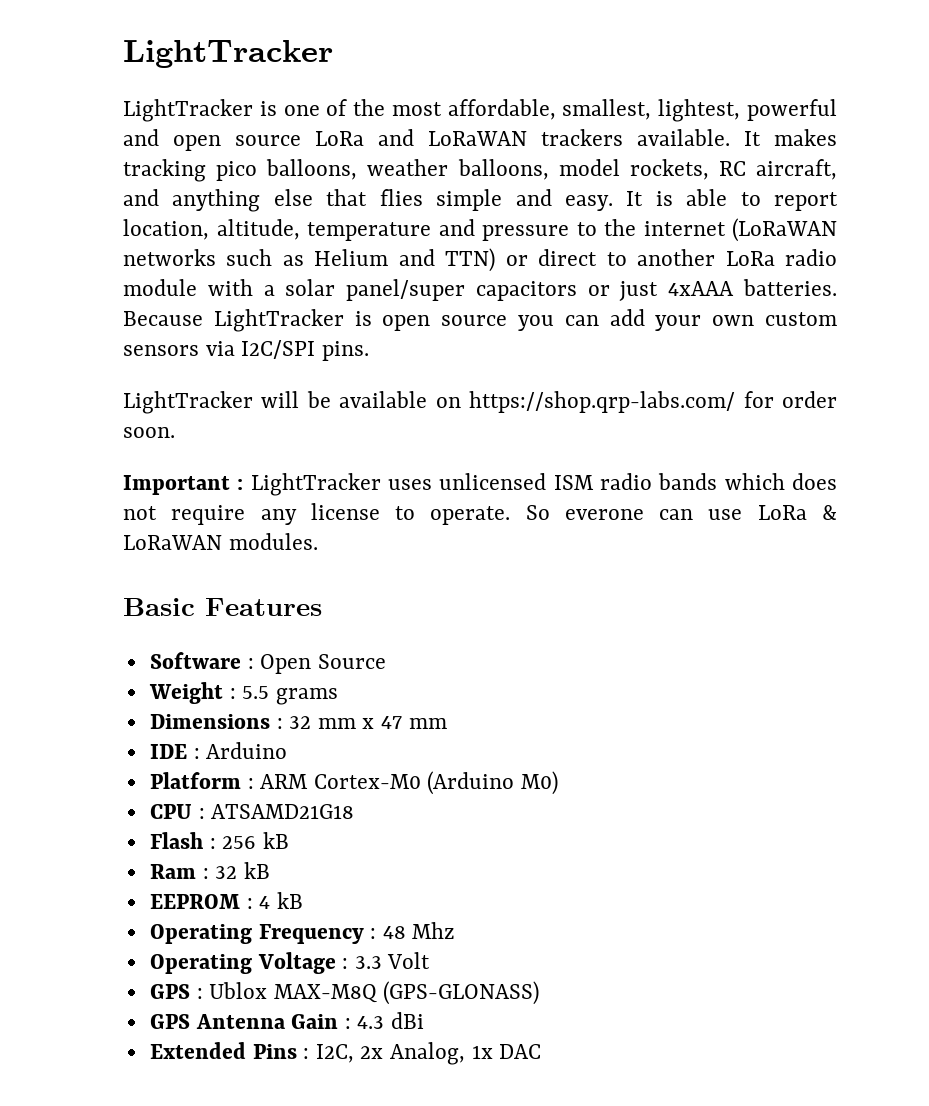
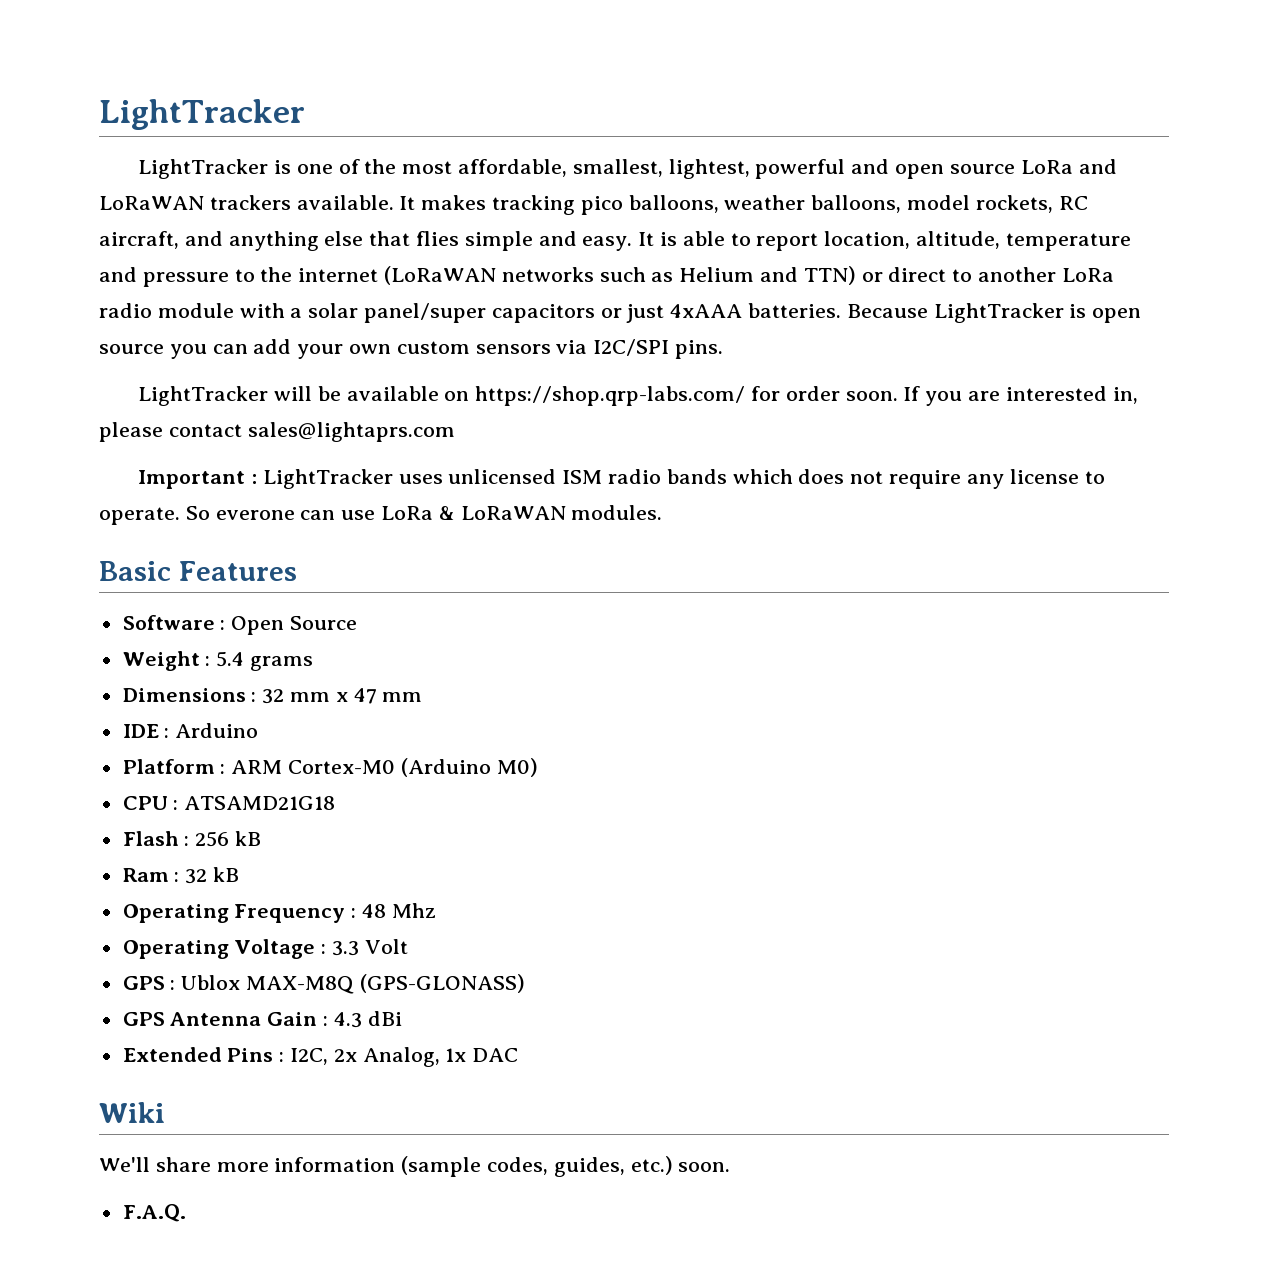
+ If you are interested in, please contact sales@lightaprs.com
- Weight : 5.5 grams
+ Weight : 5.4 grams
- EEPROM : 4 kB
+ Wiki
+ We'll share more information (sample codes, guides, etc.) soon.
+ F.A.Q.

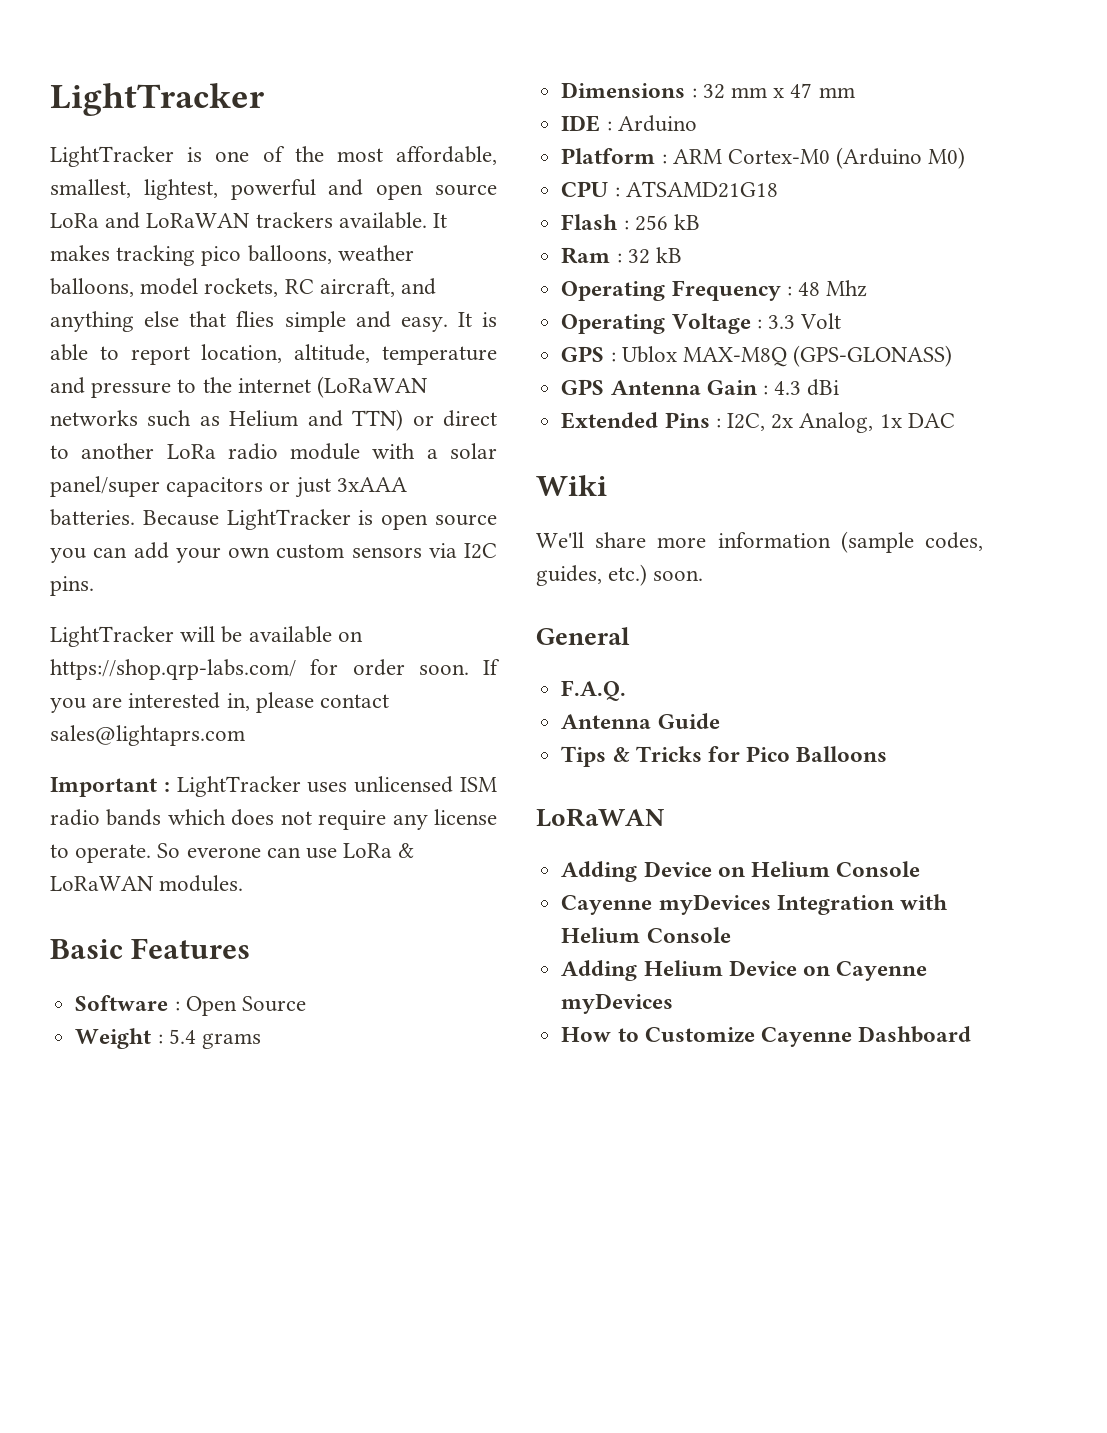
- It is able to report location, altitude, temperature and pressure to the internet (LoRaWAN networks such as Helium and TTN) or direct to another LoRa radio module with a solar panel/super capacitors or just 4xAAA batteries.
+ It is able to report location, altitude, temperature and pressure to the internet (LoRaWAN networks such as Helium and TTN) or direct to another LoRa radio module with a solar panel/super capacitors or just 3xAAA batteries.
- Because LightTracker is open source you can add your own custom sensors via I2C/SPI pins.
+ Because LightTracker is open source you can add your own custom sensors via I2C pins.
+ General
+ Antenna Guide
+ Tips & Tricks for Pico Balloons
+ LoRaWAN
+ Adding Device on Helium Console
+ Cayenne myDevices Integration with Helium Console
+ Adding Helium Device on Cayenne myDevices
+ How to Customize Cayenne Dashboard

